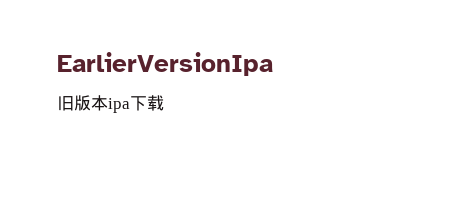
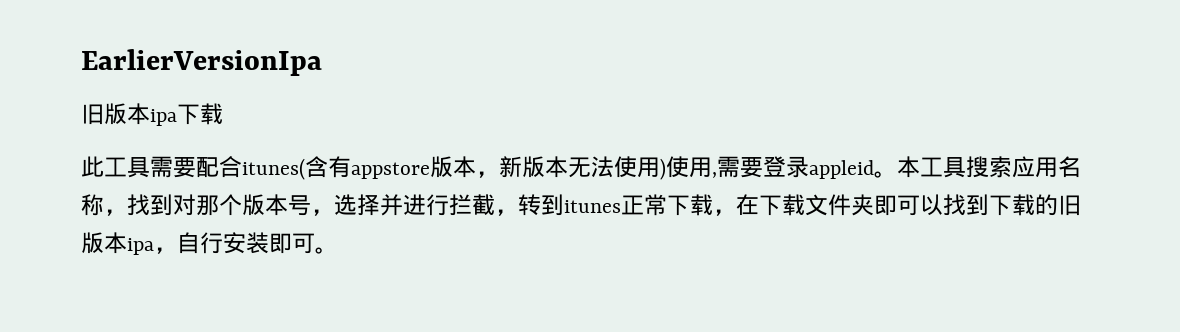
+ 此工具需要配合itunes(含有appstore版本，新版本无法使用)使用,需要登录appleid。本工具搜索应用名称，找到对那个版本号，选择并进行拦截，转到itunes正常下载，在下载文件夹即可以找到下载的旧版本ipa，自行安装即可。

